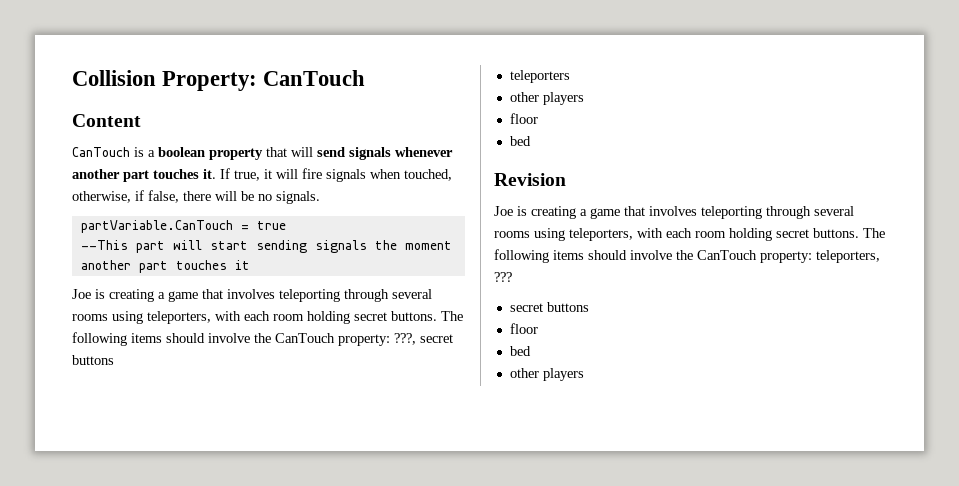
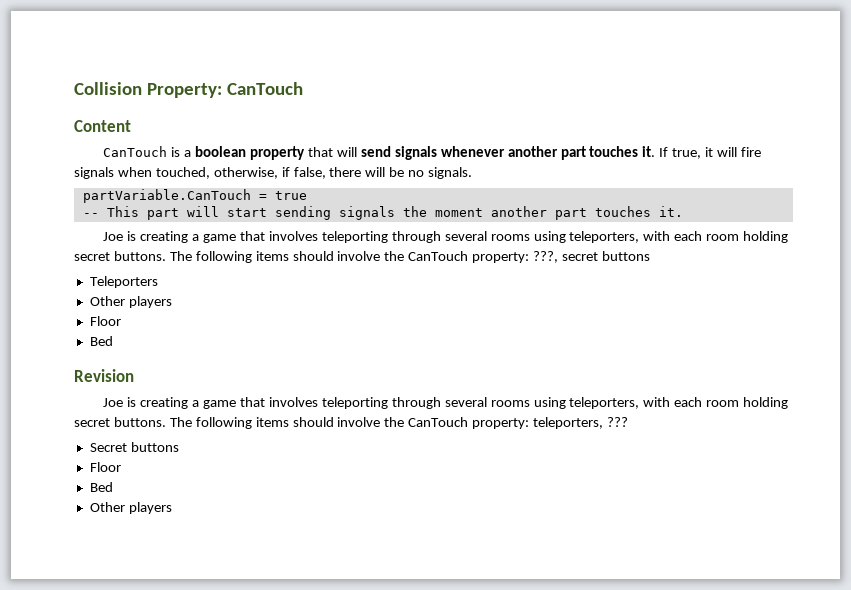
- --This part will start sending signals the moment another part touches it
+ -- This part will start sending signals the moment another part touches it.
- teleporters
- other players
- floor
- bed
+ Teleporters
+ Other players
+ Floor
+ Bed
  The following items should involve the CanTouch property: teleporters, ???
- secret buttons
- floor
- bed
- other players
+ Secret buttons
+ Floor
+ Bed
+ Other players

